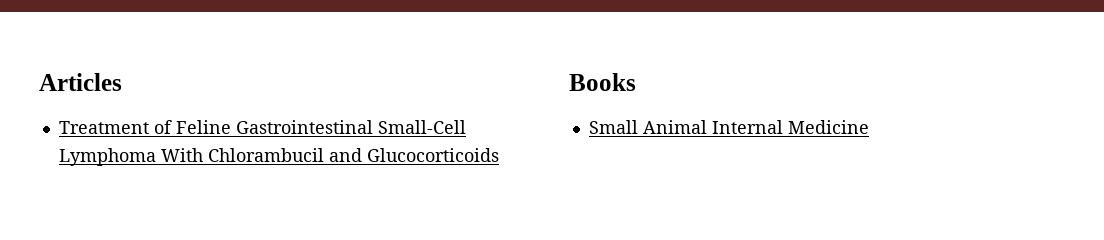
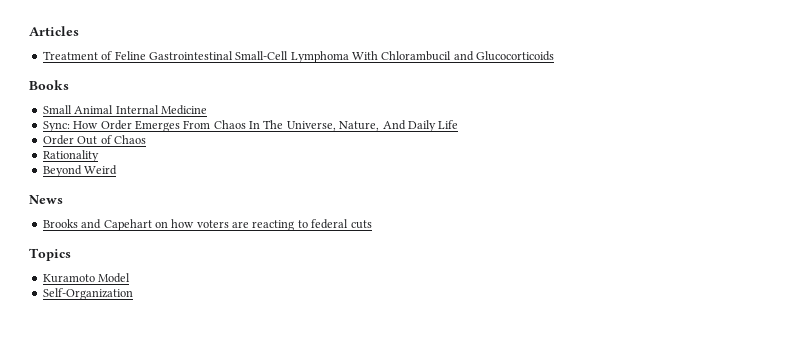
+ Sync: How Order Emerges From Chaos In The Universe, Nature, And Daily Life
+ Order Out of Chaos
+ Rationality
+ Beyond Weird
+ News
+ Brooks and Capehart on how voters are reacting to federal cuts
+ Topics
+ Kuramoto Model
+ Self-Organization

